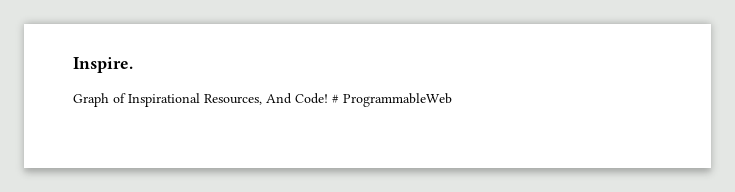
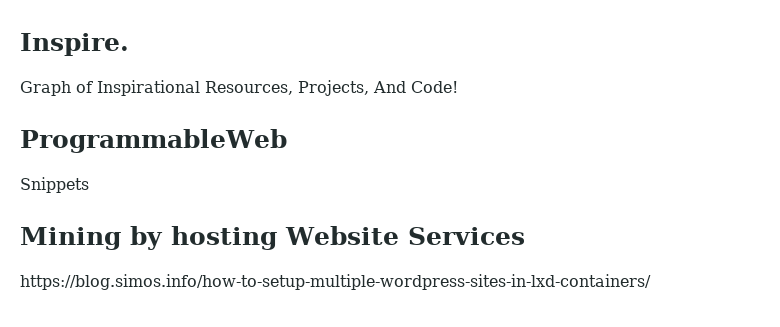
- Graph of Inspirational Resources, And Code! # ProgrammableWeb
+ Graph of Inspirational Resources, Projects, And Code!
+ ProgrammableWeb
+ Snippets
+ Mining by hosting Website Services
+ https://blog.simos.info/how-to-setup-multiple-wordpress-sites-in-lxd-containers/

